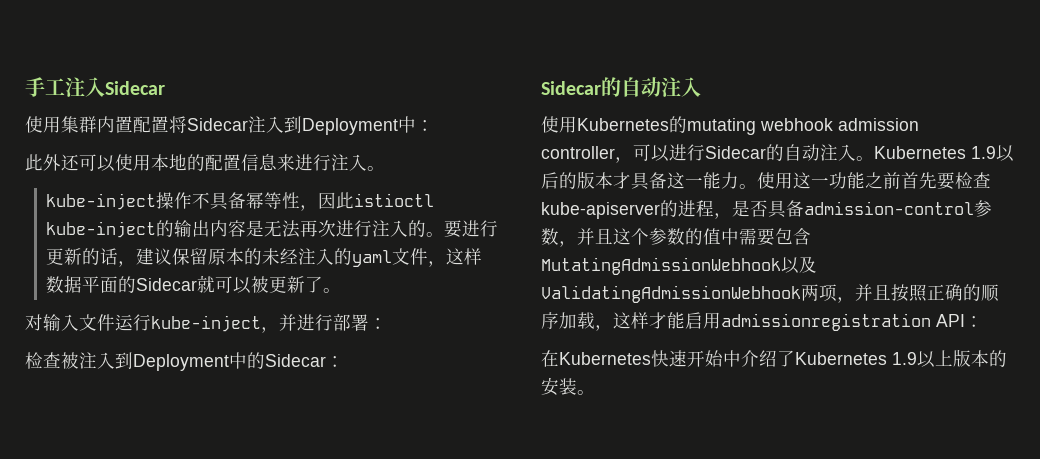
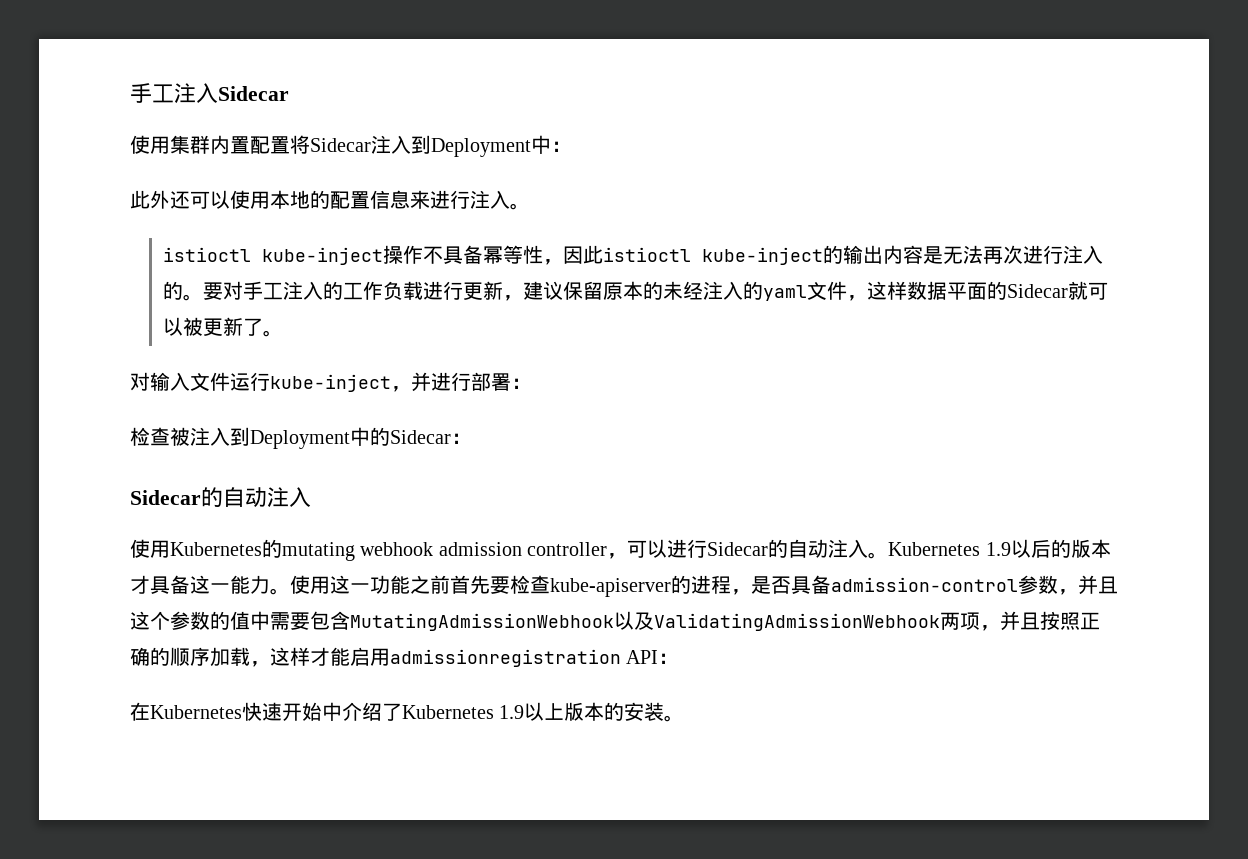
- kube-inject操作不具备幂等性，因此istioctl kube-inject的输出内容是无法再次进行注入的。
+ istioctl kube-inject操作不具备幂等性，因此istioctl kube-inject的输出内容是无法再次进行注入的。
- 要进行更新的话，建议保留原本的未经注入的yaml文件，这样数据平面的Sidecar就可以被更新了。
+ 要对手工注入的工作负载进行更新，建议保留原本的未经注入的yaml文件，这样数据平面的Sidecar就可以被更新了。

